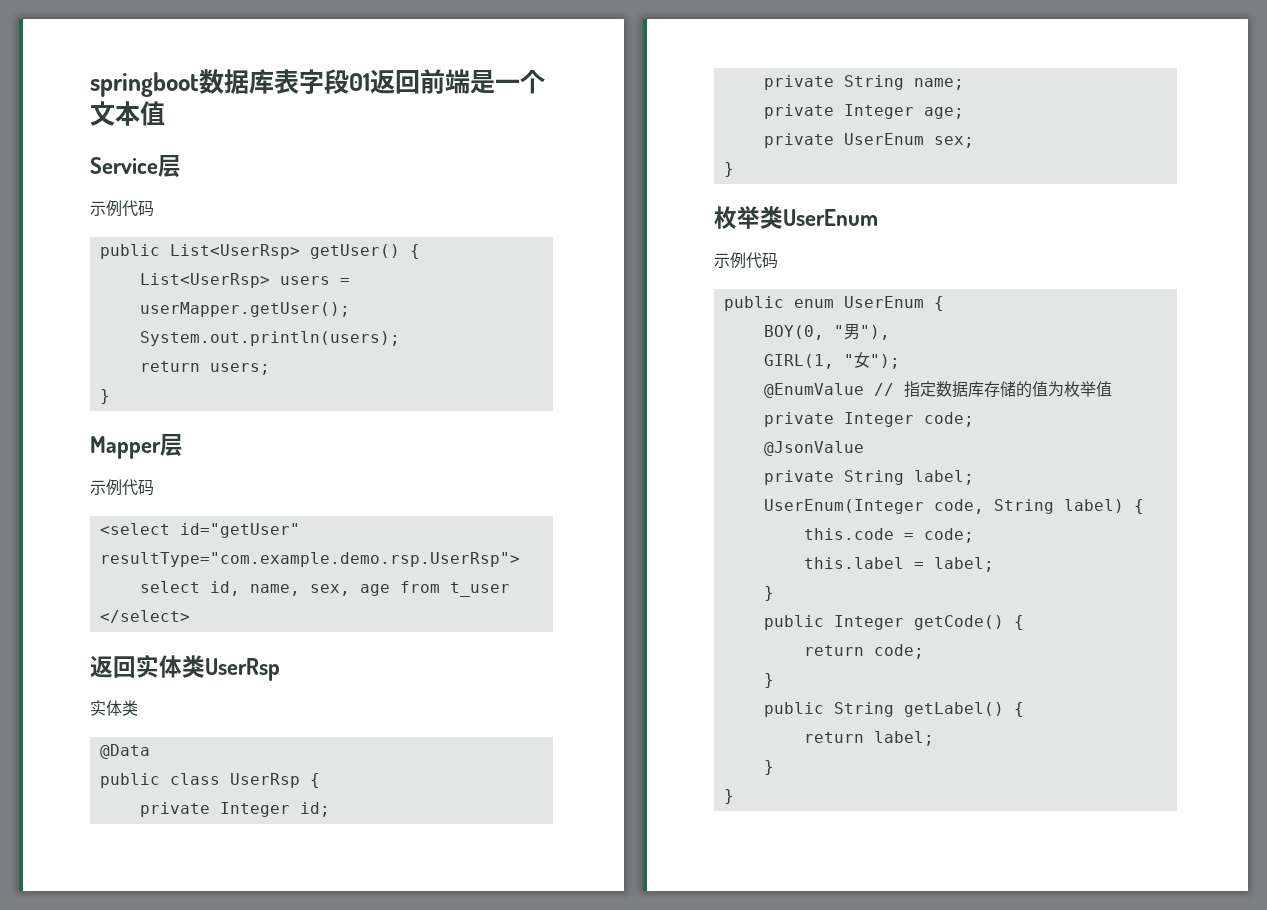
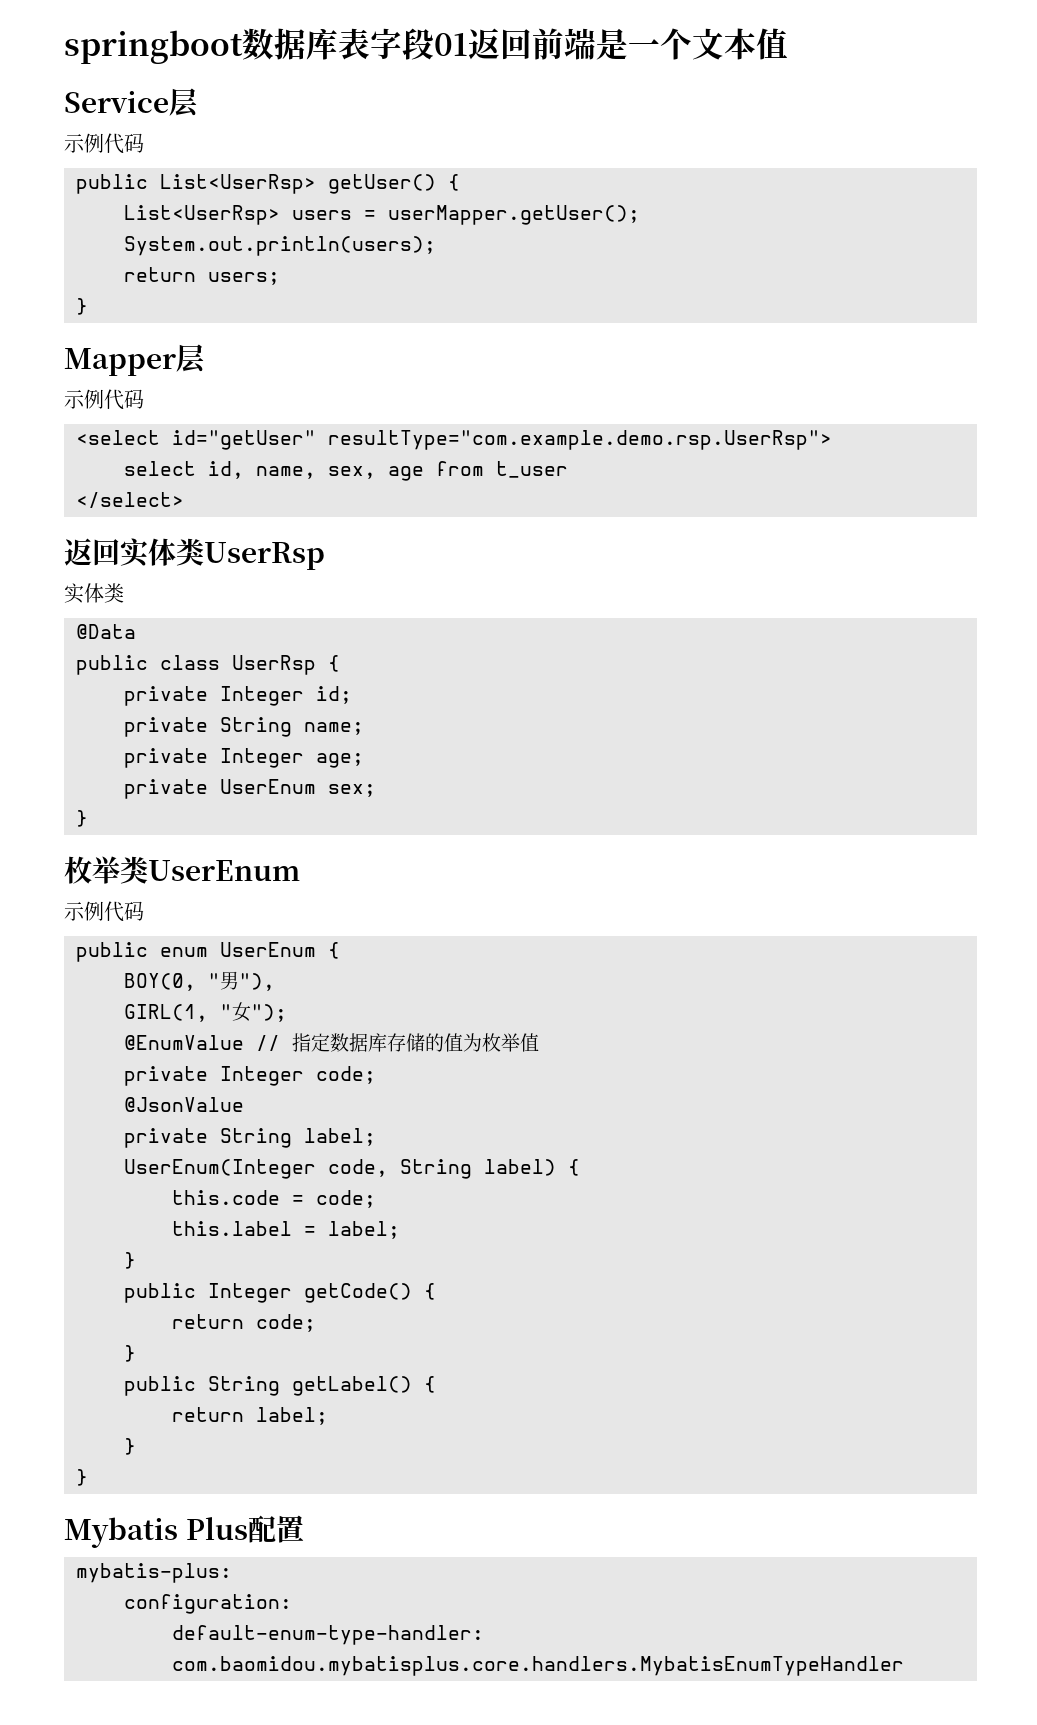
+ Mybatis Plus配置
+ mybatis-plus:
+ configuration:
+ default-enum-type-handler: com.baomidou.mybatisplus.core.handlers.MybatisEnumTypeHandler

